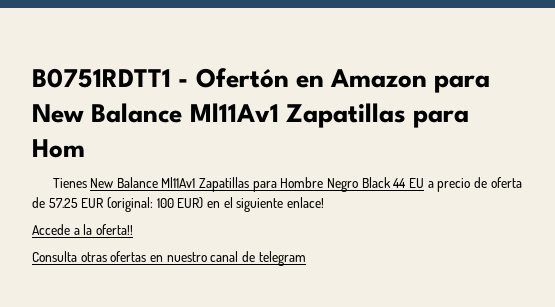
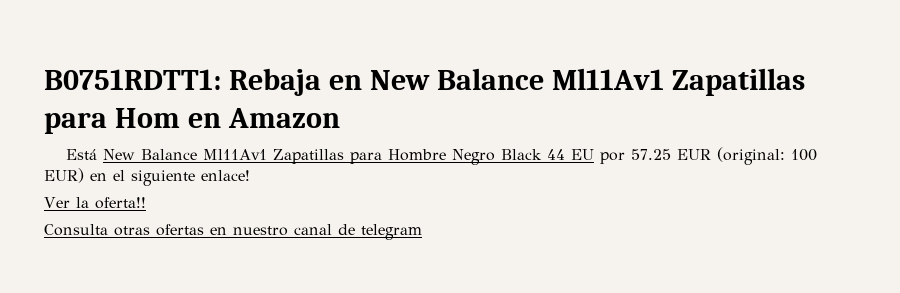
- B0751RDTT1 - Ofertón en Amazon para New Balance Ml11Av1 Zapatillas para Hom
- Tienes New Balance Ml11Av1 Zapatillas para Hombre Negro Black 44 EU a precio de oferta de 57.25 EUR (original: 100 EUR) en el siguiente enlace!
+ B0751RDTT1: Rebaja en New Balance Ml11Av1 Zapatillas para Hom en Amazon
+ Está New Balance Ml11Av1 Zapatillas para Hombre Negro Black 44 EU por 57.25 EUR (original: 100 EUR) en el siguiente enlace!
- Accede a la oferta!!
+ Ver la oferta!!

